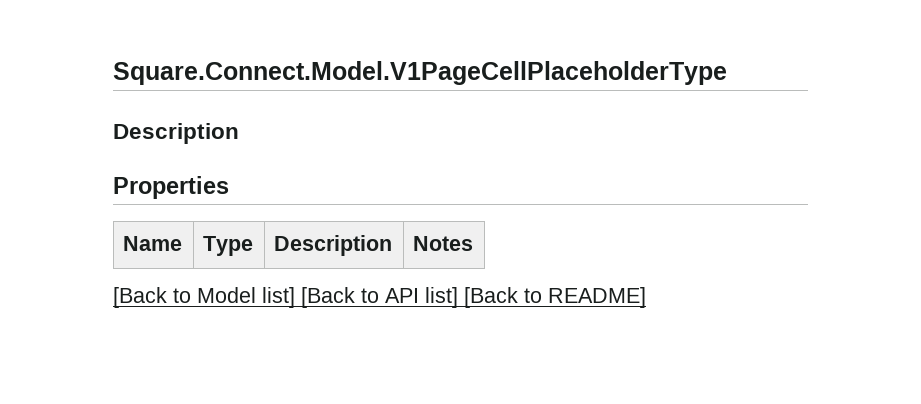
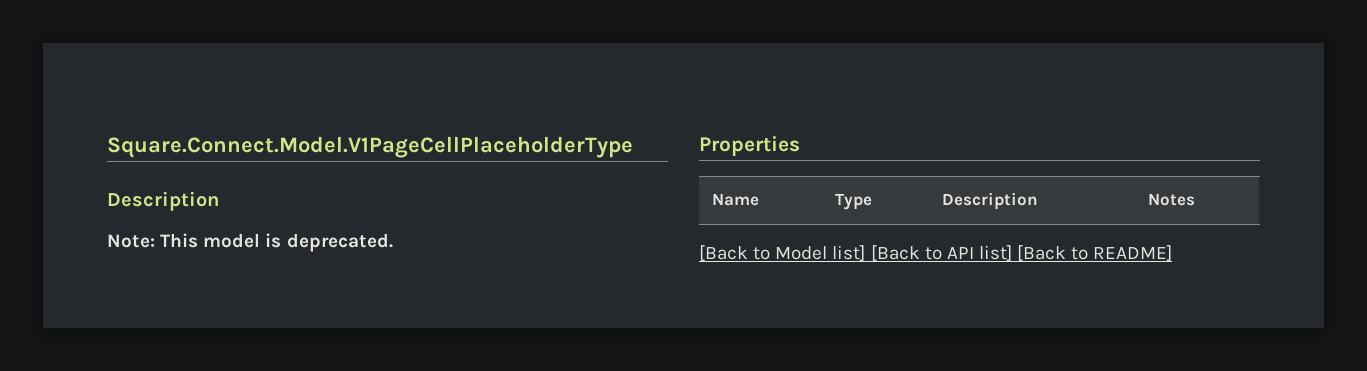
+ Note: This model is deprecated.

